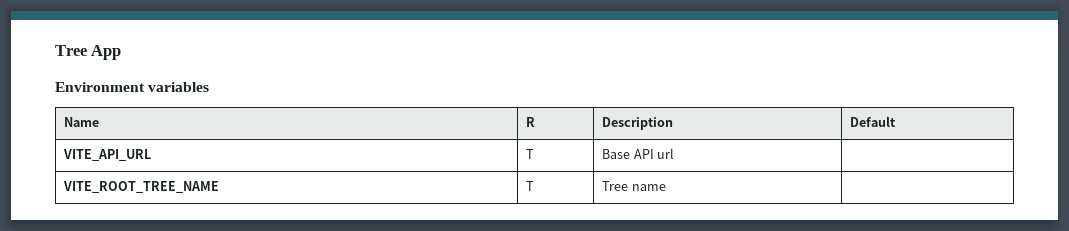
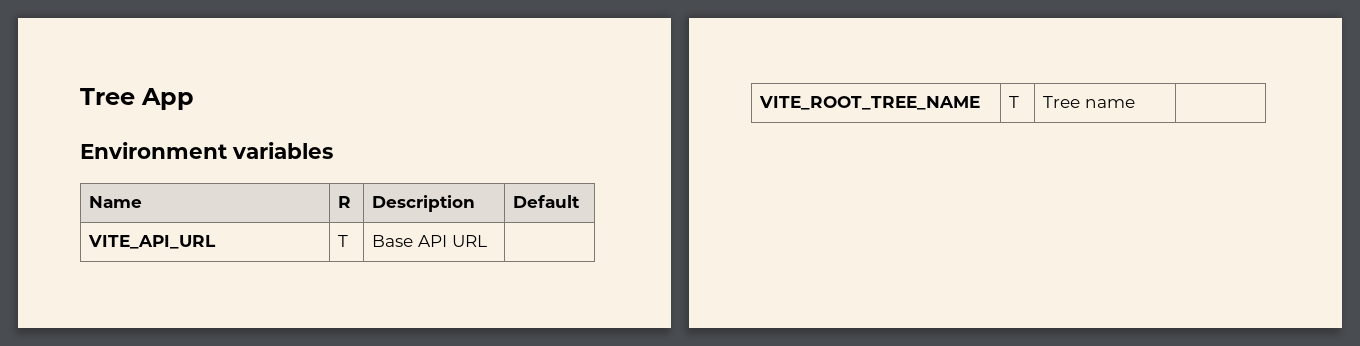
- VITE_API_URL | T | Base API url |
+ VITE_API_URL | T | Base API URL |

